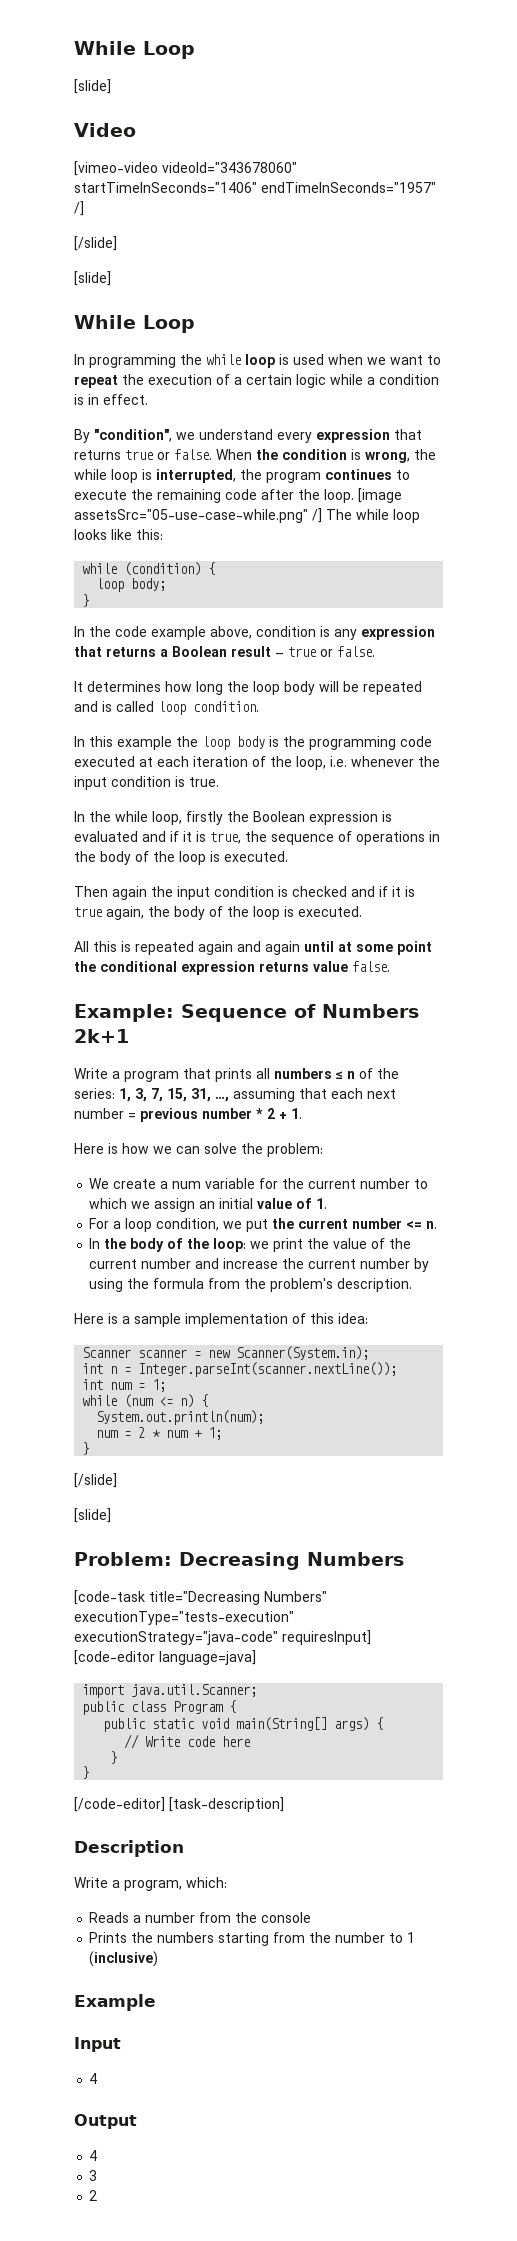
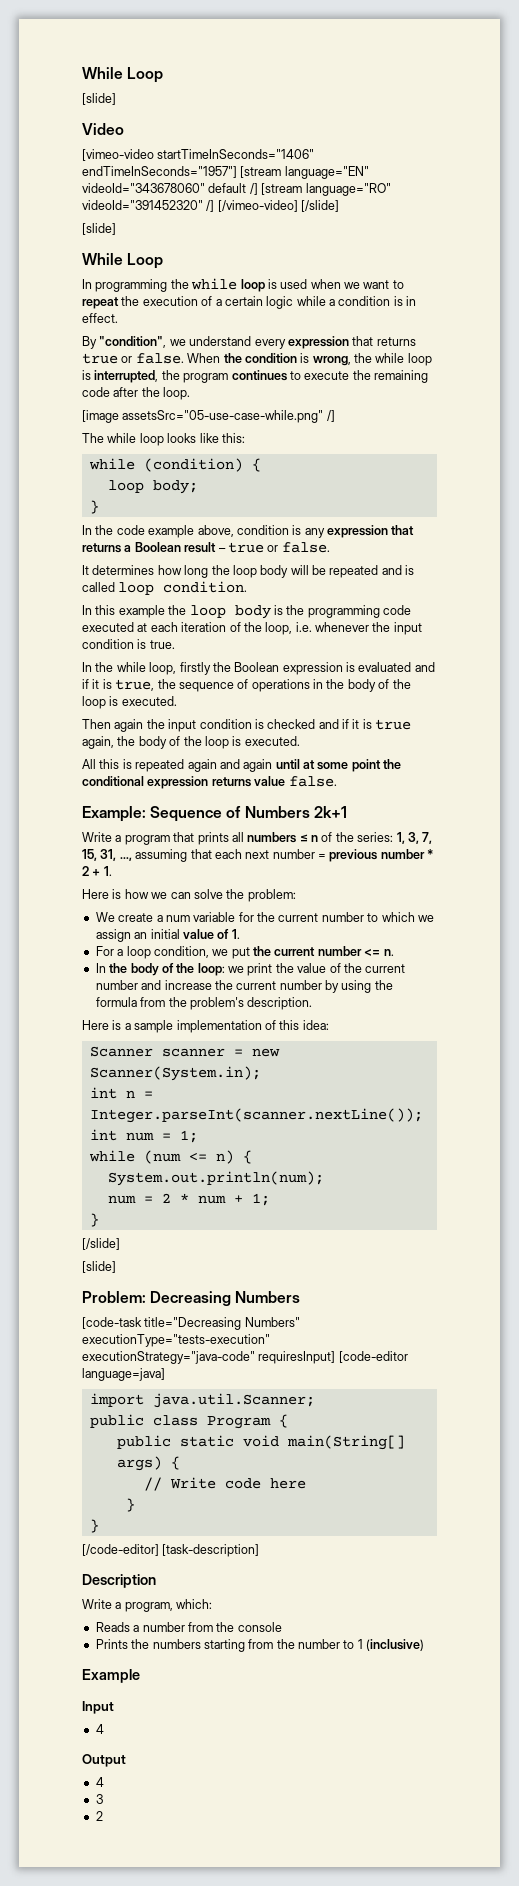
- [vimeo-video videoId="343678060" startTimeInSeconds="1406" endTimeInSeconds="1957" /]
- [/slide]
+ [vimeo-video startTimeInSeconds="1406" endTimeInSeconds="1957"] [stream language="EN" videoId="343678060" default /] [stream language="RO" videoId="391452320" /] [/vimeo-video] [/slide]
- When the condition is wrong, the while loop is interrupted, the program continues to execute the remaining code after the loop. [image assetsSrc="05-use-case-while.png" /] The while loop looks like this:
+ When the condition is wrong, the while loop is interrupted, the program continues to execute the remaining code after the loop.
+ [image assetsSrc="05-use-case-while.png" /]
+ The while loop looks like this:

